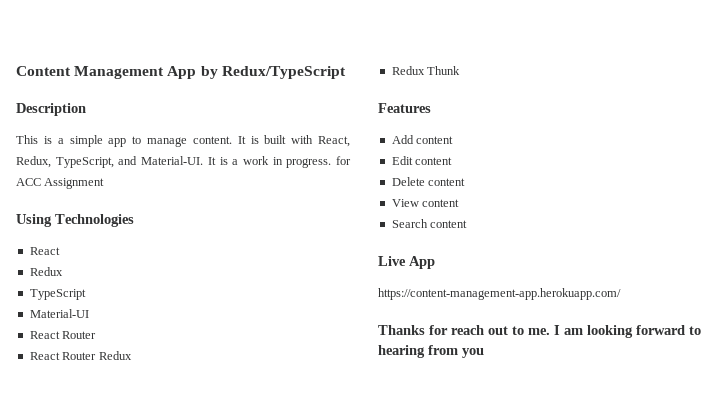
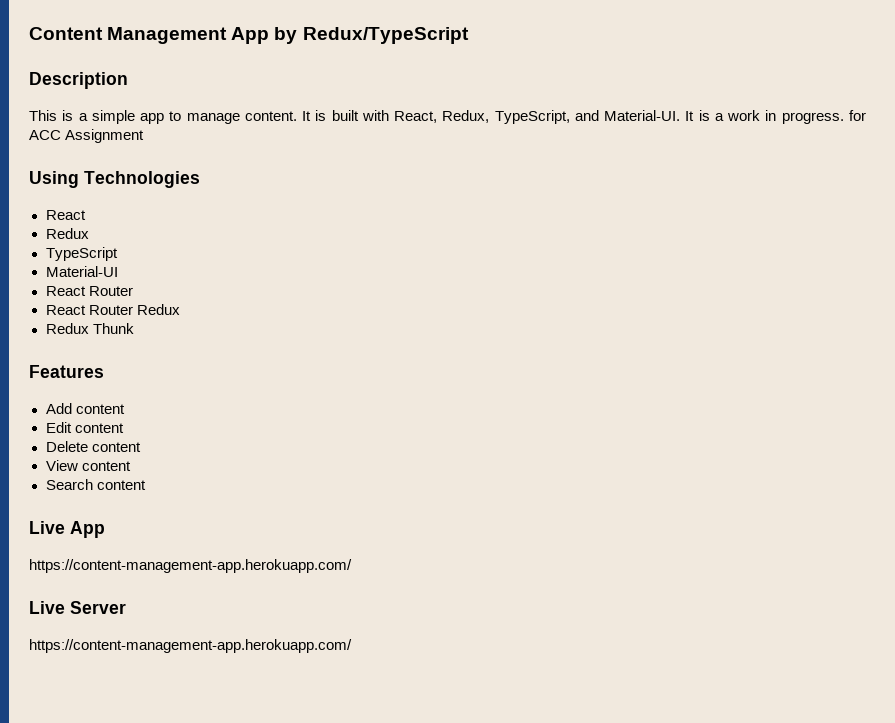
- Thanks for reach out to me. I am looking forward to hearing from you
+ Live Server
+ https://content-management-app.herokuapp.com/

